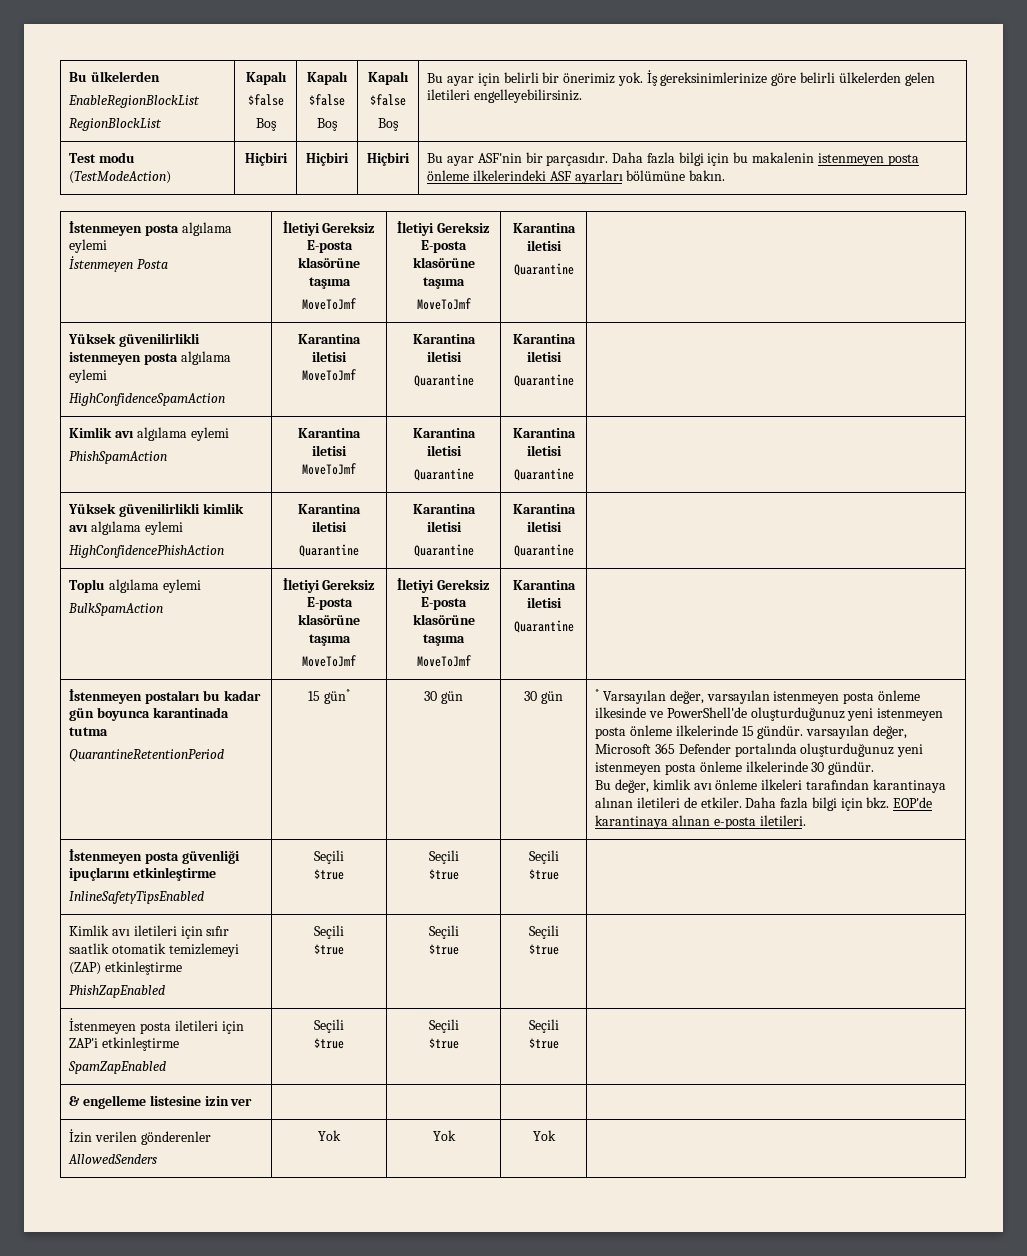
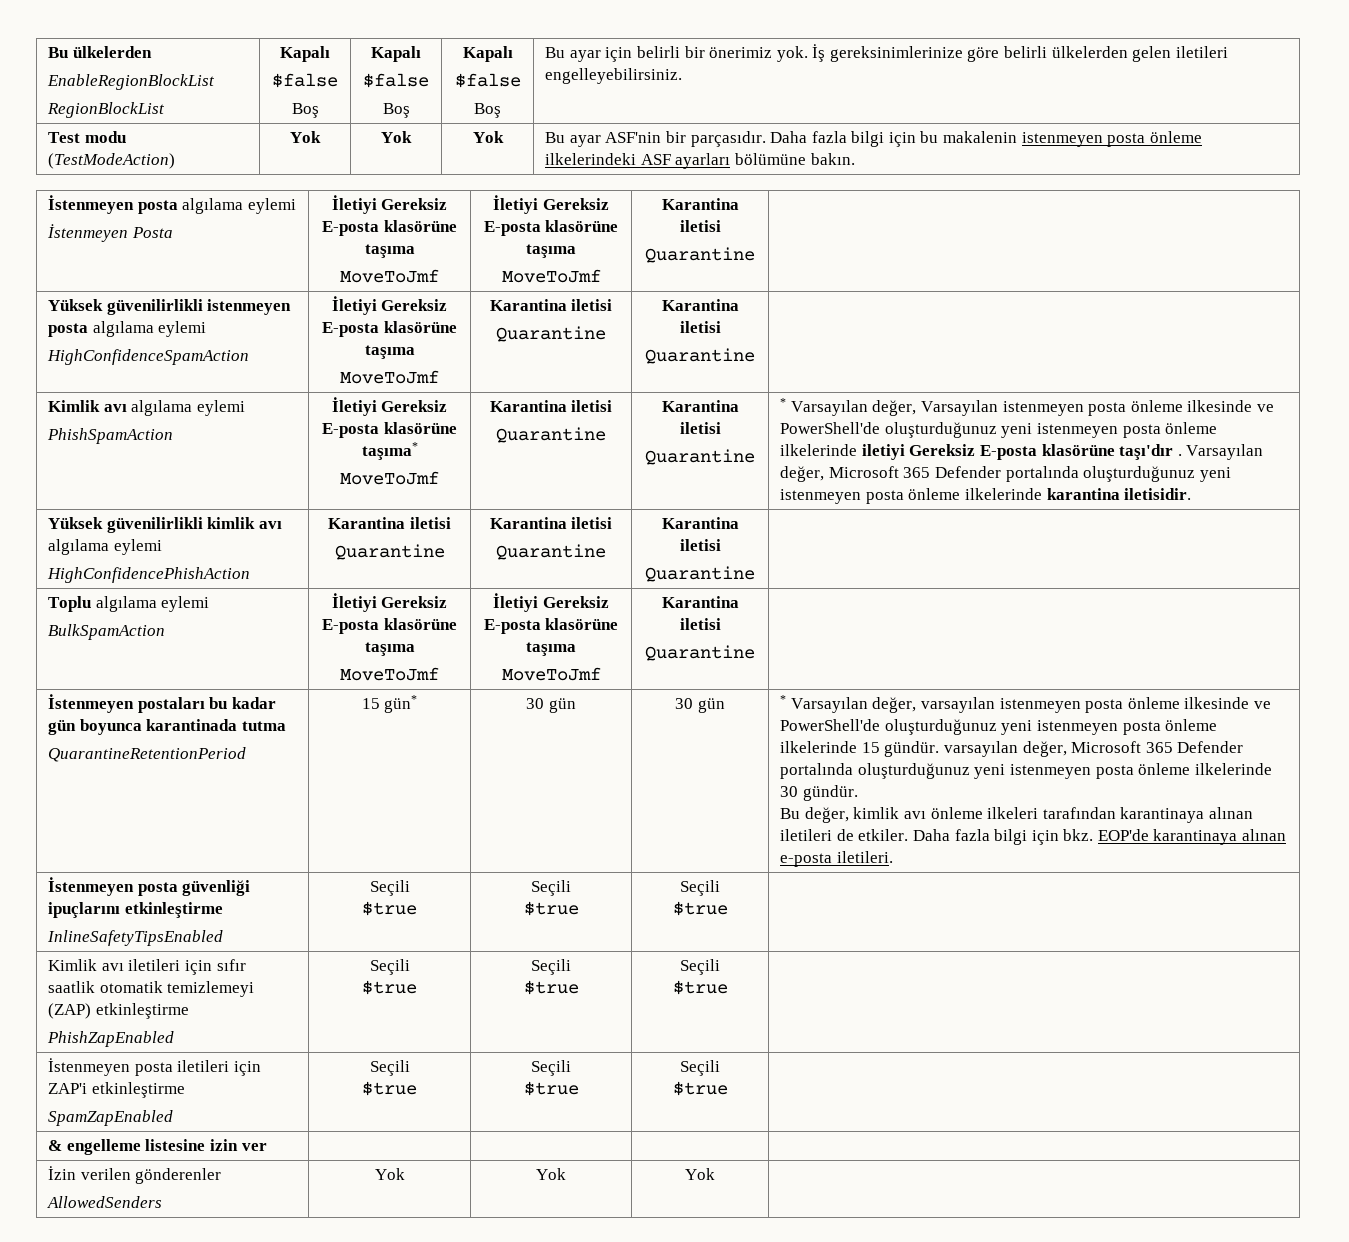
- Test modu (TestModeAction) | Hiçbiri | Hiçbiri | Hiçbiri | Bu ayar ASF'nin bir parçasıdır. Daha fazla bilgi için bu makalenin istenmeyen posta önleme ilkelerindeki ASF ayarları bölümüne bakın.
+ Test modu (TestModeAction) | Yok | Yok | Yok | Bu ayar ASF'nin bir parçasıdır. Daha fazla bilgi için bu makalenin istenmeyen posta önleme ilkelerindeki ASF ayarları bölümüne bakın.
  Yüksek güvenilirlikli istenmeyen posta algılama eylemi
- HighConfidenceSpamAction | Karantina iletisi
+ HighConfidenceSpamAction | İletiyi Gereksiz E-posta klasörüne taşıma
- PhishSpamAction | Karantina iletisi
+ PhishSpamAction | İletiyi Gereksiz E-posta klasörüne taşıma*
  MoveToJmf | Karantina iletisi
  Quarantine | Karantina iletisi
- Quarantine
+ Quarantine | * Varsayılan değer, Varsayılan istenmeyen posta önleme ilkesinde ve PowerShell'de oluşturduğunuz yeni istenmeyen posta önleme ilkelerinde iletiyi Gereksiz E-posta klasörüne taşı'dır . Varsayılan değer, Microsoft 365 Defender portalında oluşturduğunuz yeni istenmeyen posta önleme ilkelerinde karantina iletisidir.

